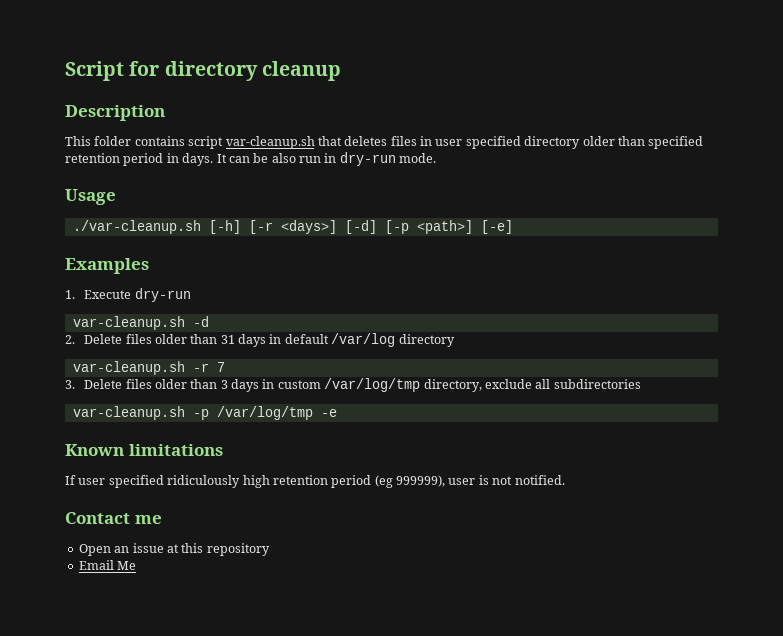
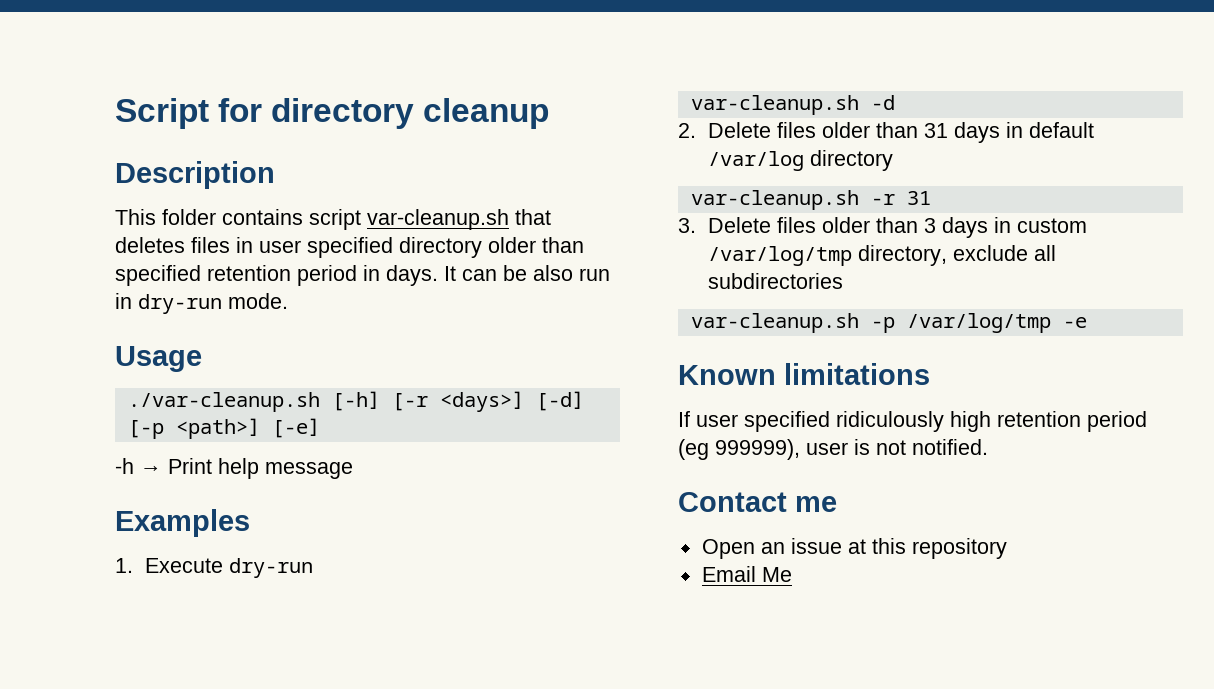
+ -h → Print help message
- var-cleanup.sh -r 7
+ var-cleanup.sh -r 31

